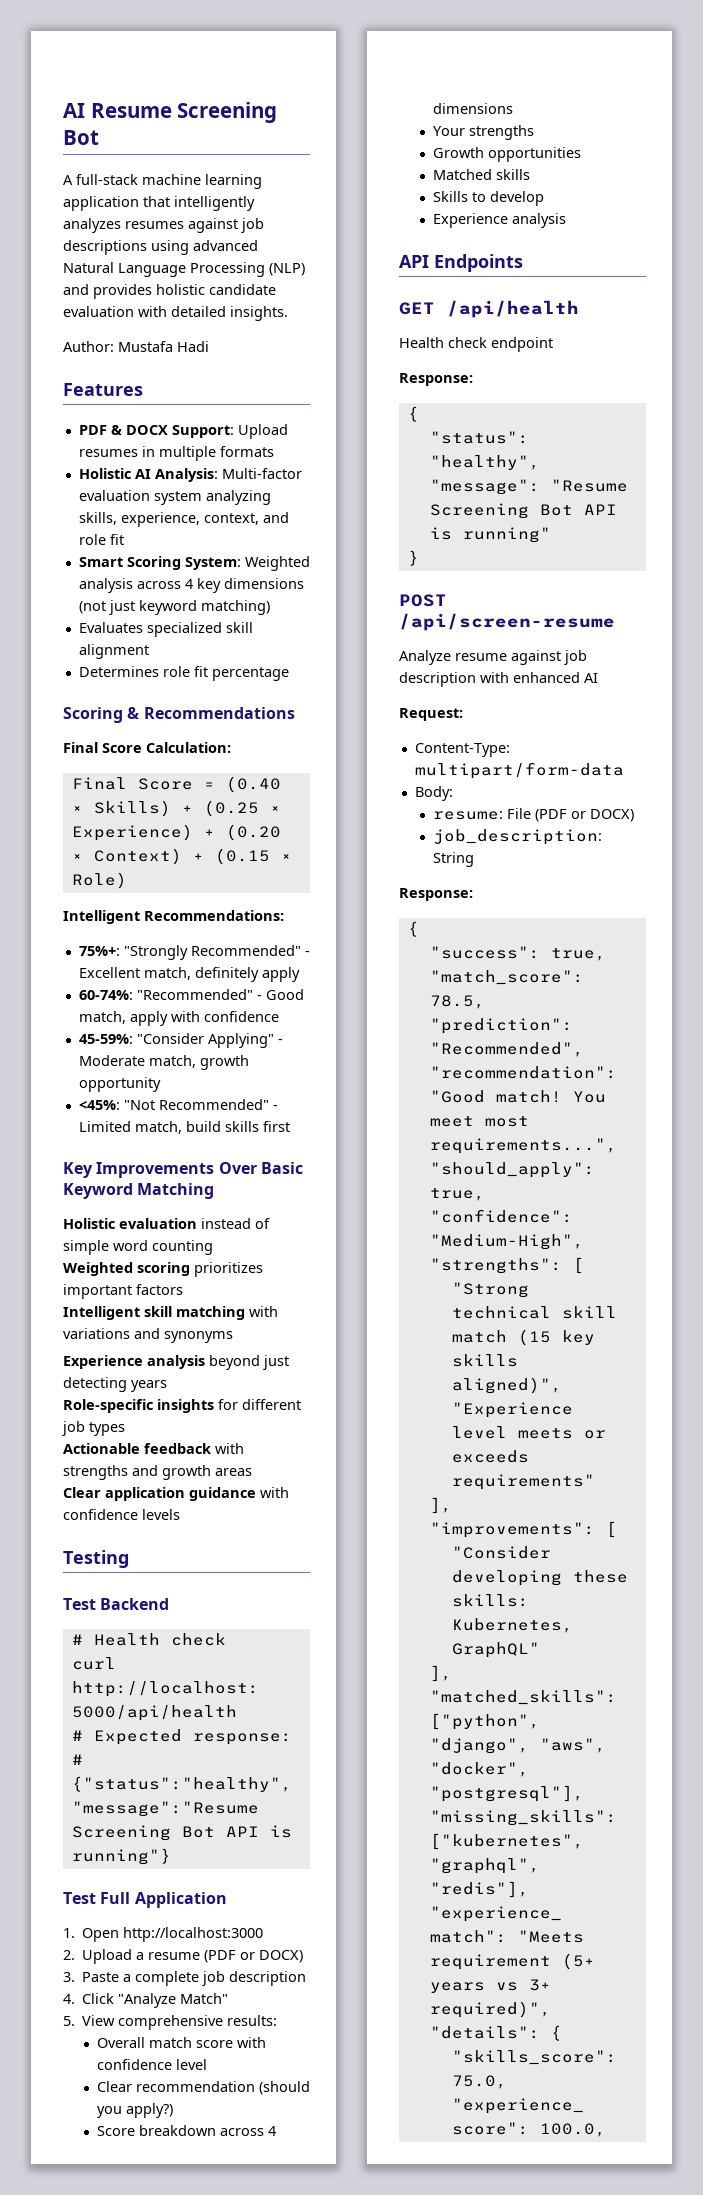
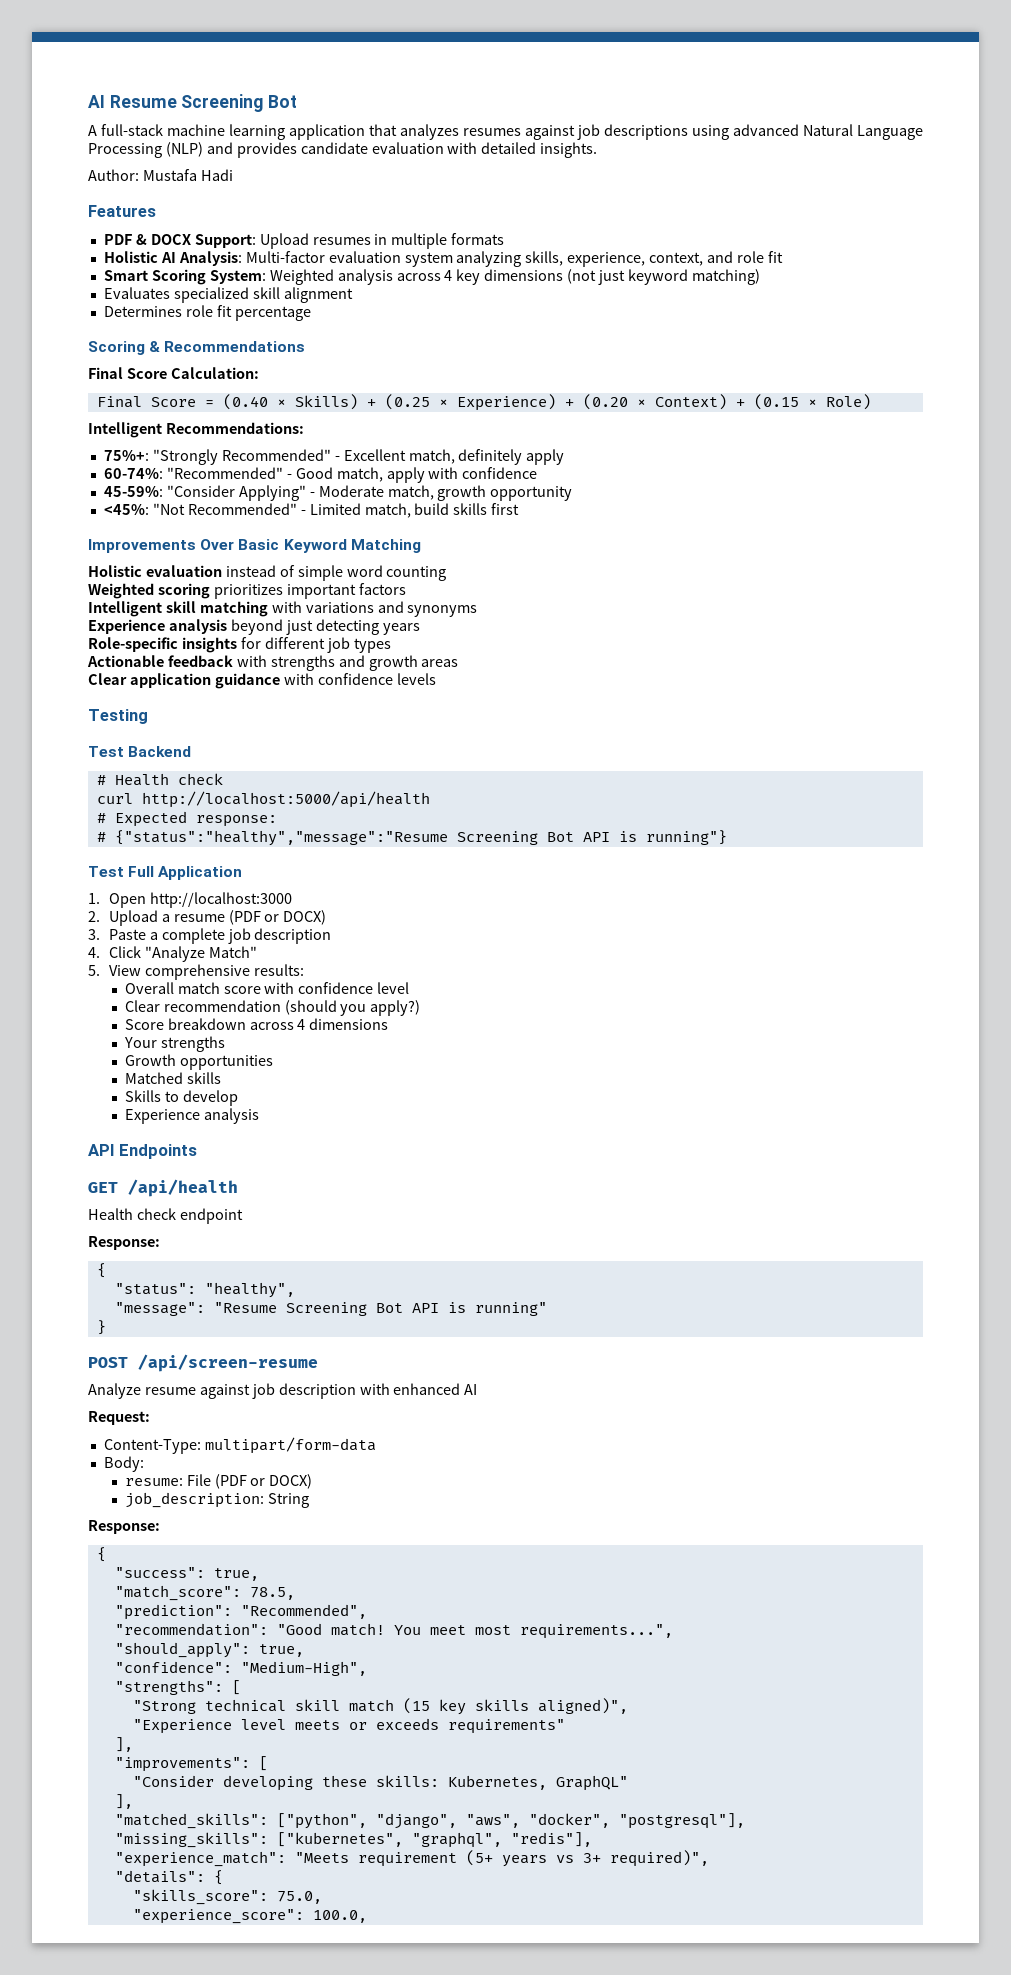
- A full-stack machine learning application that intelligently analyzes resumes against job descriptions using advanced Natural Language Processing (NLP) and provides holistic candidate evaluation with detailed insights.
+ A full-stack machine learning application that analyzes resumes against job descriptions using advanced Natural Language Processing (NLP) and provides candidate evaluation with detailed insights.
- Key Improvements Over Basic Keyword Matching
+ Improvements Over Basic Keyword Matching

